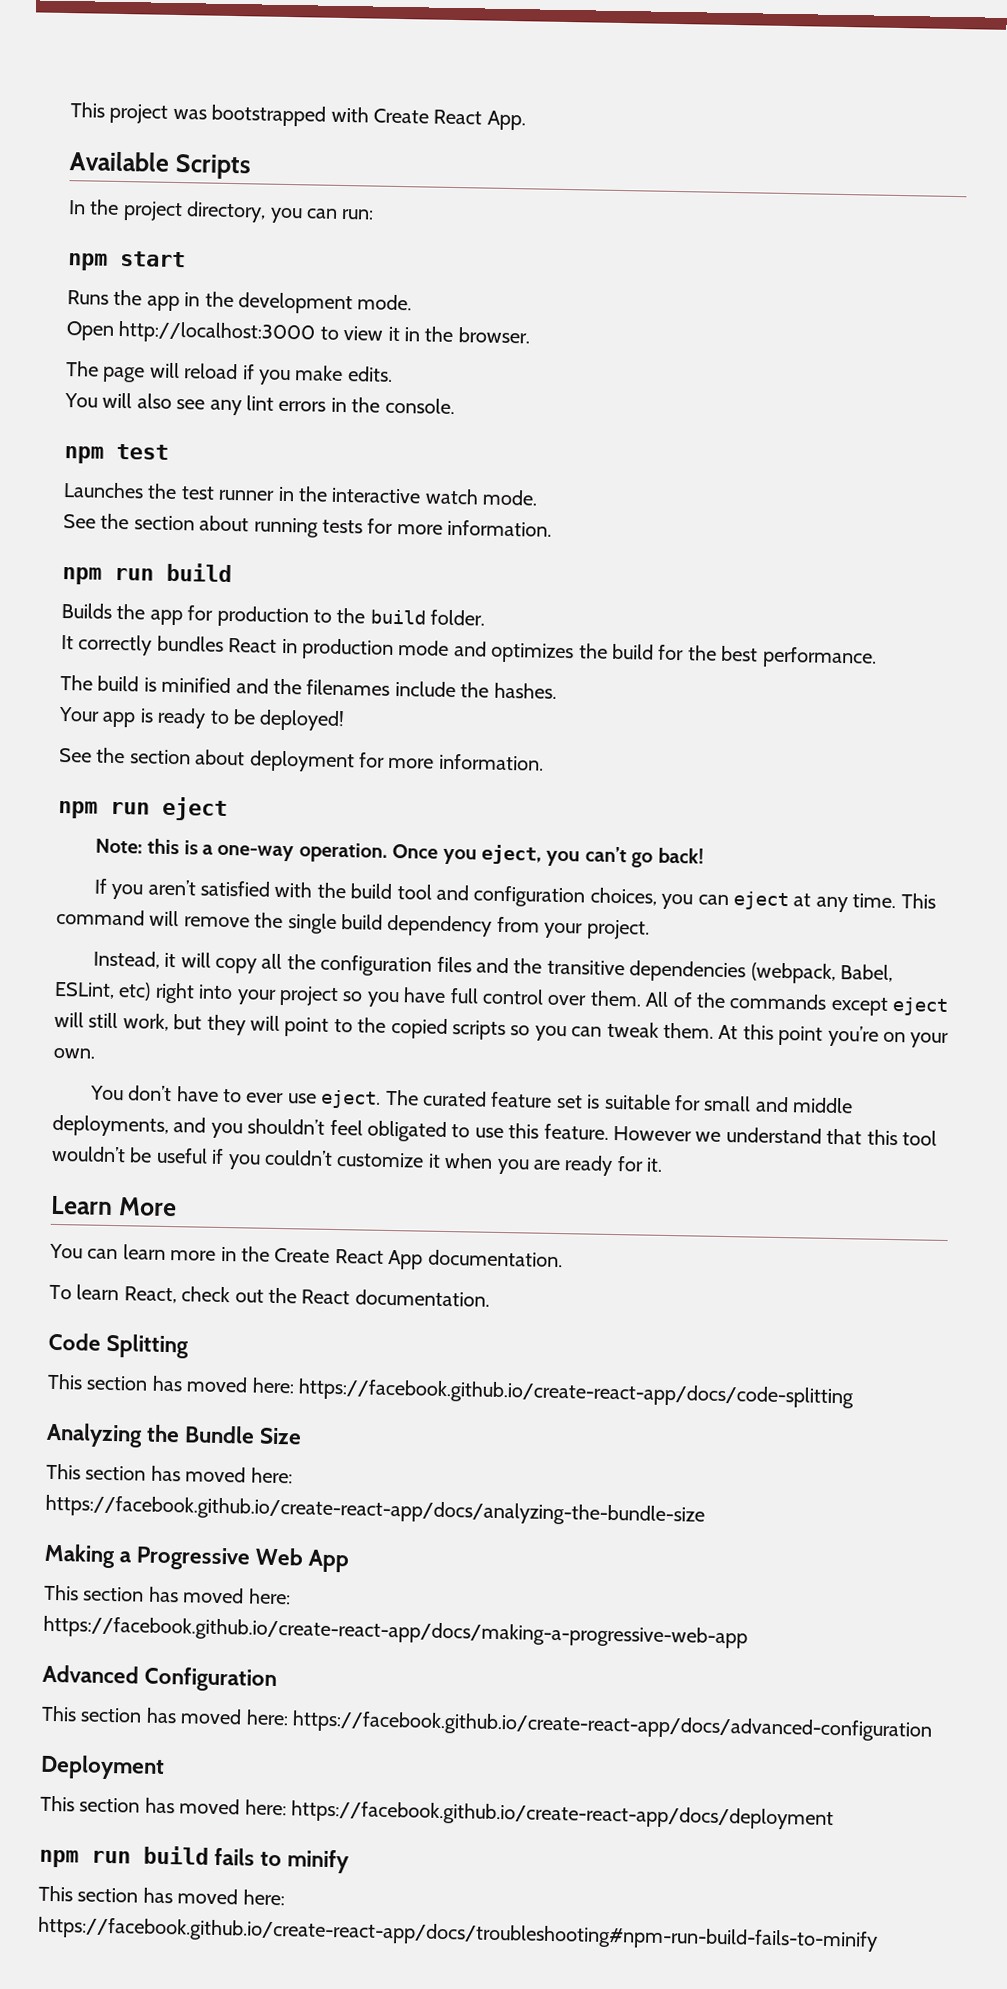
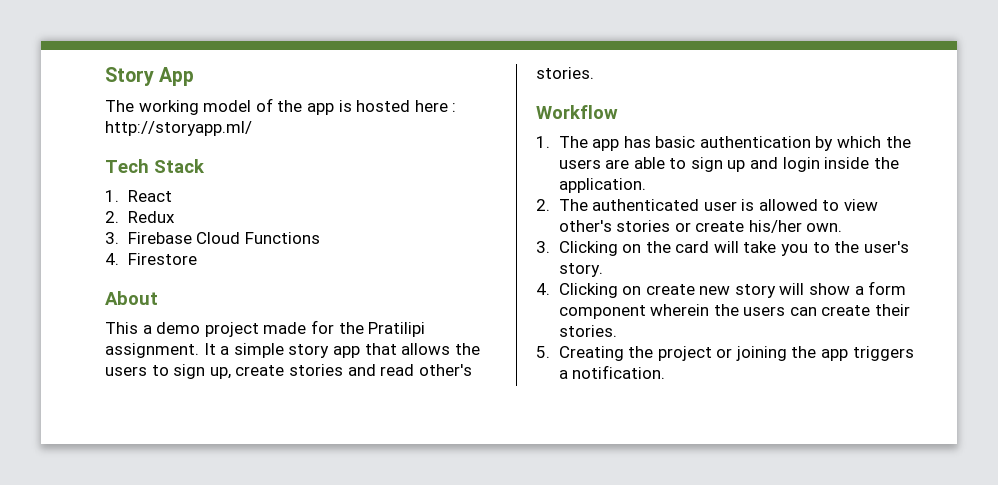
- This project was bootstrapped with Create React App.
- Available Scripts
- In the project directory, you can run:
- npm start
- Runs the app in the development mode.
- Open http://localhost:3000 to view it in the browser.
- The page will reload if you make edits.
- You will also see any lint errors in the console.
- npm test
- Launches the test runner in the interactive watch mode.
- See the section about running tests for more information.
- npm run build
- Builds the app for production to the build folder.
- It correctly bundles React in production mode and optimizes the build for the best performance.
- The build is minified and the filenames include the hashes.
- Your app is ready to be deployed!
- See the section about deployment for more information.
- npm run eject
- Note: this is a one-way operation. Once you eject, you can’t go back!
- If you aren’t satisfied with the build tool and configuration choices, you can eject at any time. This command will remove the single build dependency from your project.
- Instead, it will copy all the configuration files and the transitive dependencies (webpack, Babel, ESLint, etc) right into your project so you have full control over them. All of the commands except eject will still work, but they will point to the copied scripts so you can tweak them. At this point you’re on your own.
- You don’t have to ever use eject. The curated feature set is suitable for small and middle deployments, and you shouldn’t feel obligated to use this feature. However we understand that this tool wouldn’t be useful if you couldn’t customize it when you are ready for it.
- Learn More
- You can learn more in the Create React App documentation.
- To learn React, check out the React documentation.
- Code Splitting
- This section has moved here: https://facebook.github.io/create-react-app/docs/code-splitting
- Analyzing the Bundle Size
- This section has moved here: https://facebook.github.io/create-react-app/docs/analyzing-the-bundle-size
- Making a Progressive Web App
- This section has moved here: https://facebook.github.io/create-react-app/docs/making-a-progressive-web-app
- Advanced Configuration
- This section has moved here: https://facebook.github.io/create-react-app/docs/advanced-configuration
- Deployment
- This section has moved here: https://facebook.github.io/create-react-app/docs/deployment
- npm run build fails to minify
- This section has moved here: https://facebook.github.io/create-react-app/docs/troubleshooting#npm-run-build-fails-to-minify
+ Story App
+ The working model of the app is hosted here : http://storyapp.ml/
+ Tech Stack
+ 1. React
+ 2. Redux
+ 3. Firebase Cloud Functions
+ 4. Firestore
+ About
+ This a demo project made for the Pratilipi assignment. It a simple story app that allows the users to sign up, create stories and read other's stories.
+ Workflow
+ 1. The app has basic authentication by which the users are able to sign up and login inside the application.
+ 2. The authenticated user is allowed to view other's stories or create his/her own.
+ 3. Clicking on the card will take you to the user's story.
+ 4. Clicking on create new story will show a form component wherein the users can create their stories.
+ 5. Creating the project or joining the app triggers a notification.

